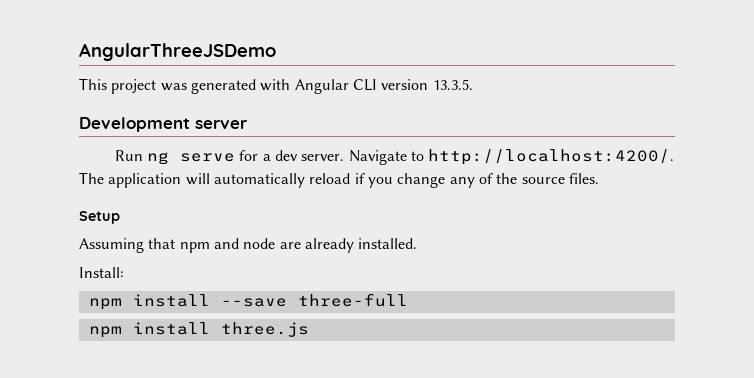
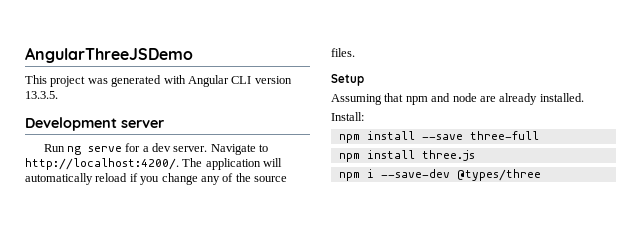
+ npm i --save-dev @types/three

